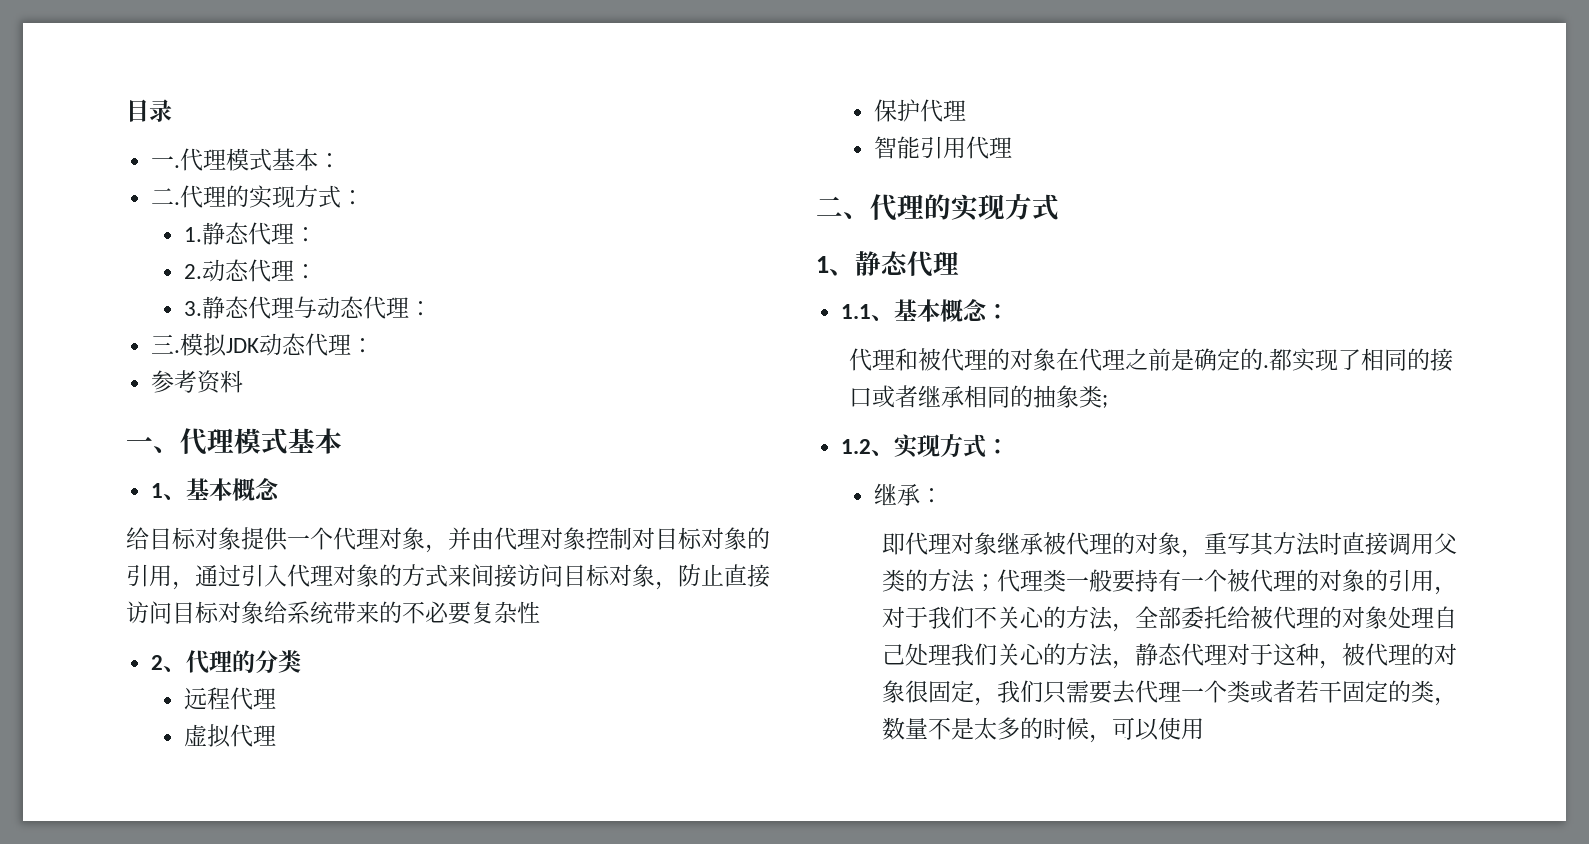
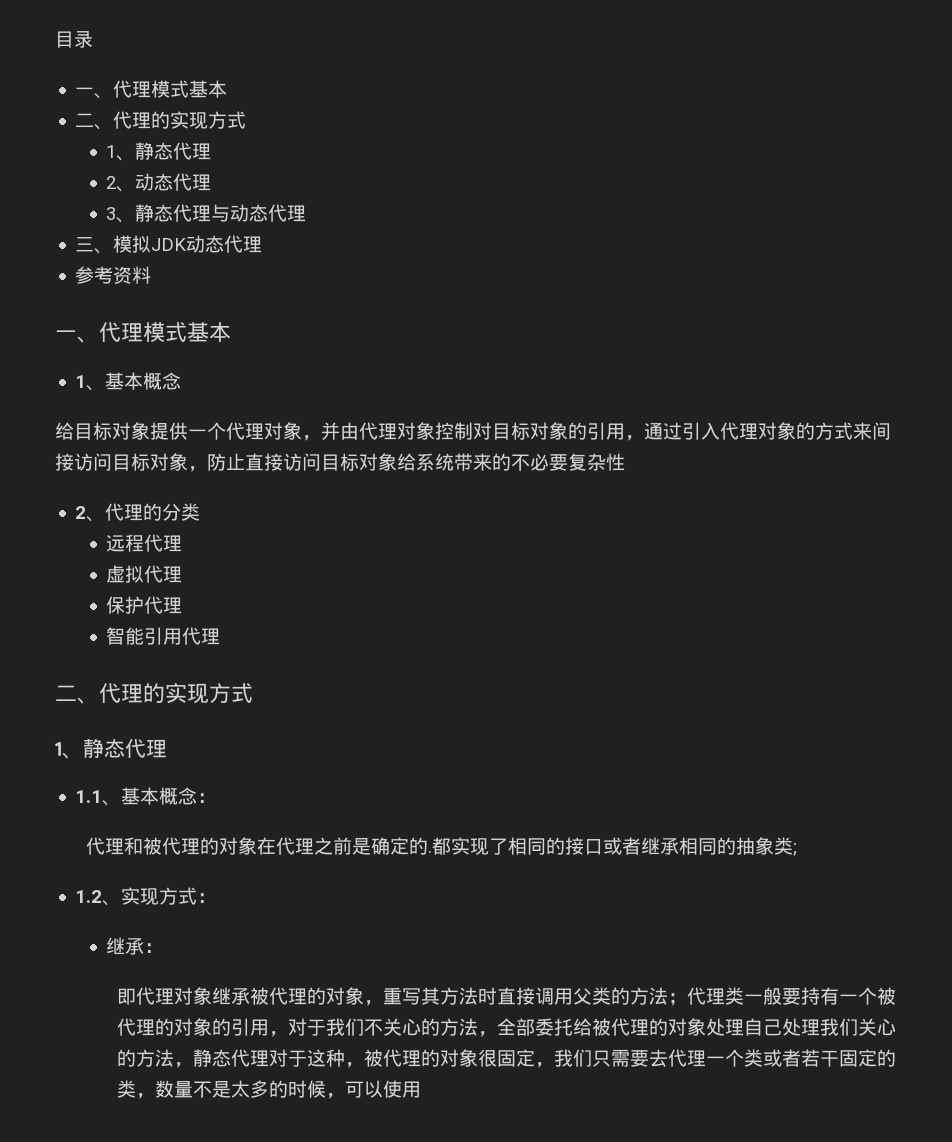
  目录
- 一.代理模式基本：
- 二.代理的实现方式：
- 1.静态代理：
- 2.动态代理：
- 3.静态代理与动态代理：
+ 一、代理模式基本
+ 二、代理的实现方式
+ 1、静态代理
+ 2、动态代理
+ 3、静态代理与动态代理
- 三.模拟JDK动态代理：
+ 三、模拟JDK动态代理

